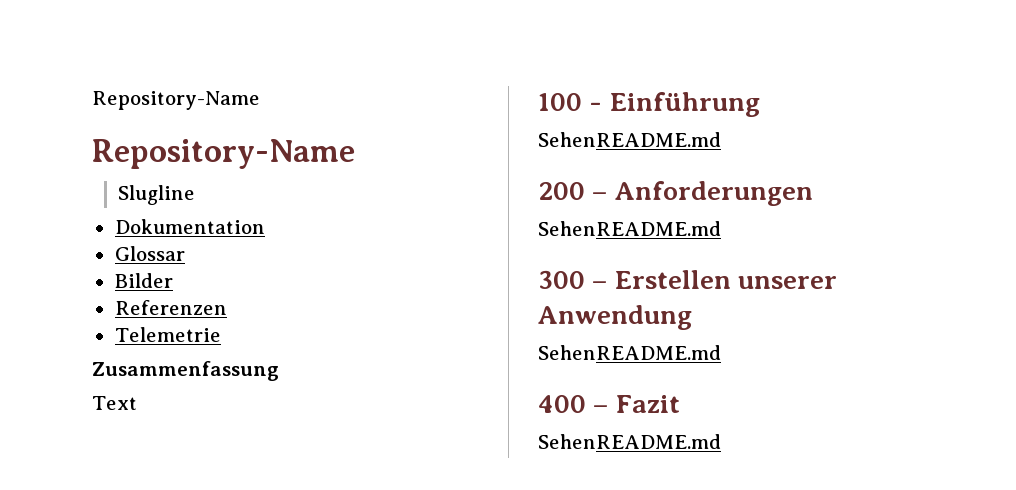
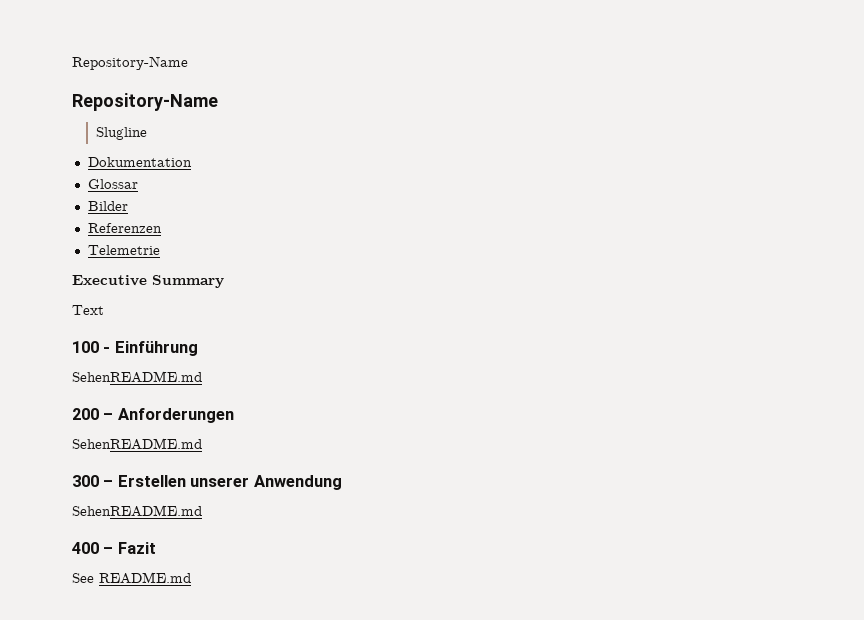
- Zusammenfassung
+ Executive Summary
  400 – Fazit
- SehenREADME.md
+ See README.md

